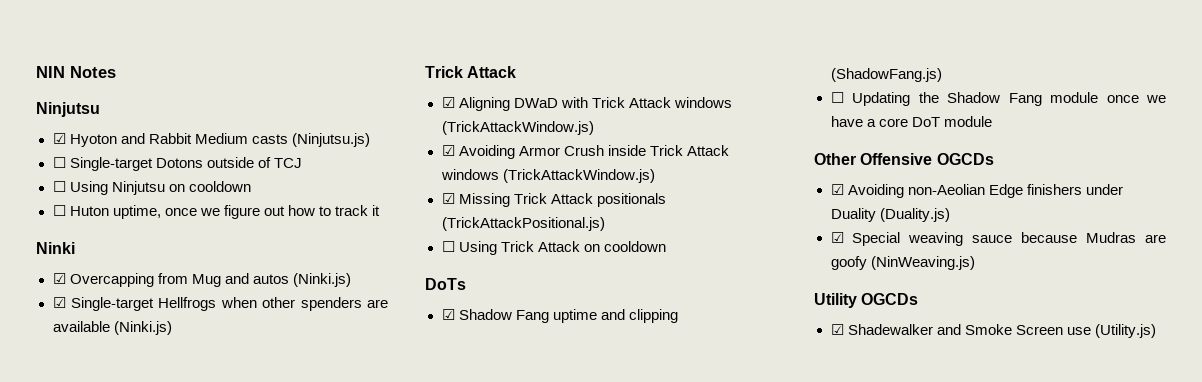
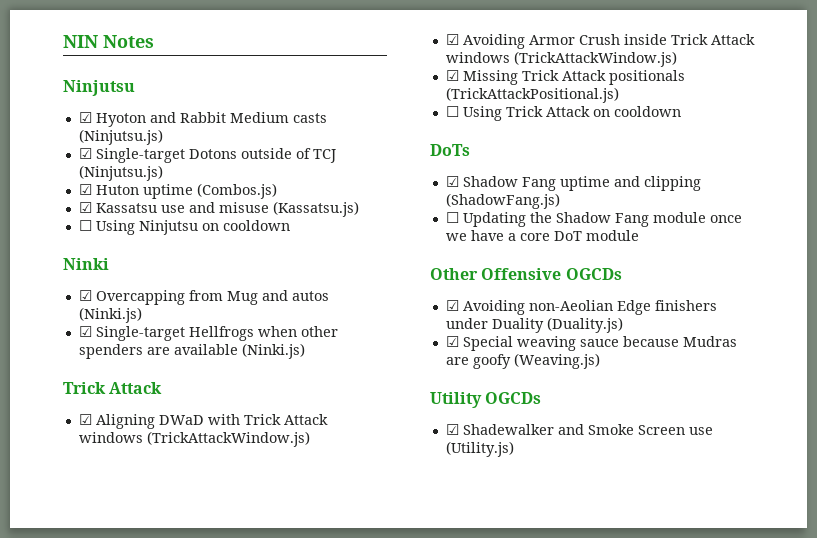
- ☐ Single-target Dotons outside of TCJ
+ ☑ Single-target Dotons outside of TCJ (Ninjutsu.js)
+ ☑ Huton uptime (Combos.js)
+ ☑ Kassatsu use and misuse (Kassatsu.js)
- ☐ Huton uptime, once we figure out how to track it
- ☑ Special weaving sauce because Mudras are goofy (NinWeaving.js)
+ ☑ Special weaving sauce because Mudras are goofy (Weaving.js)

